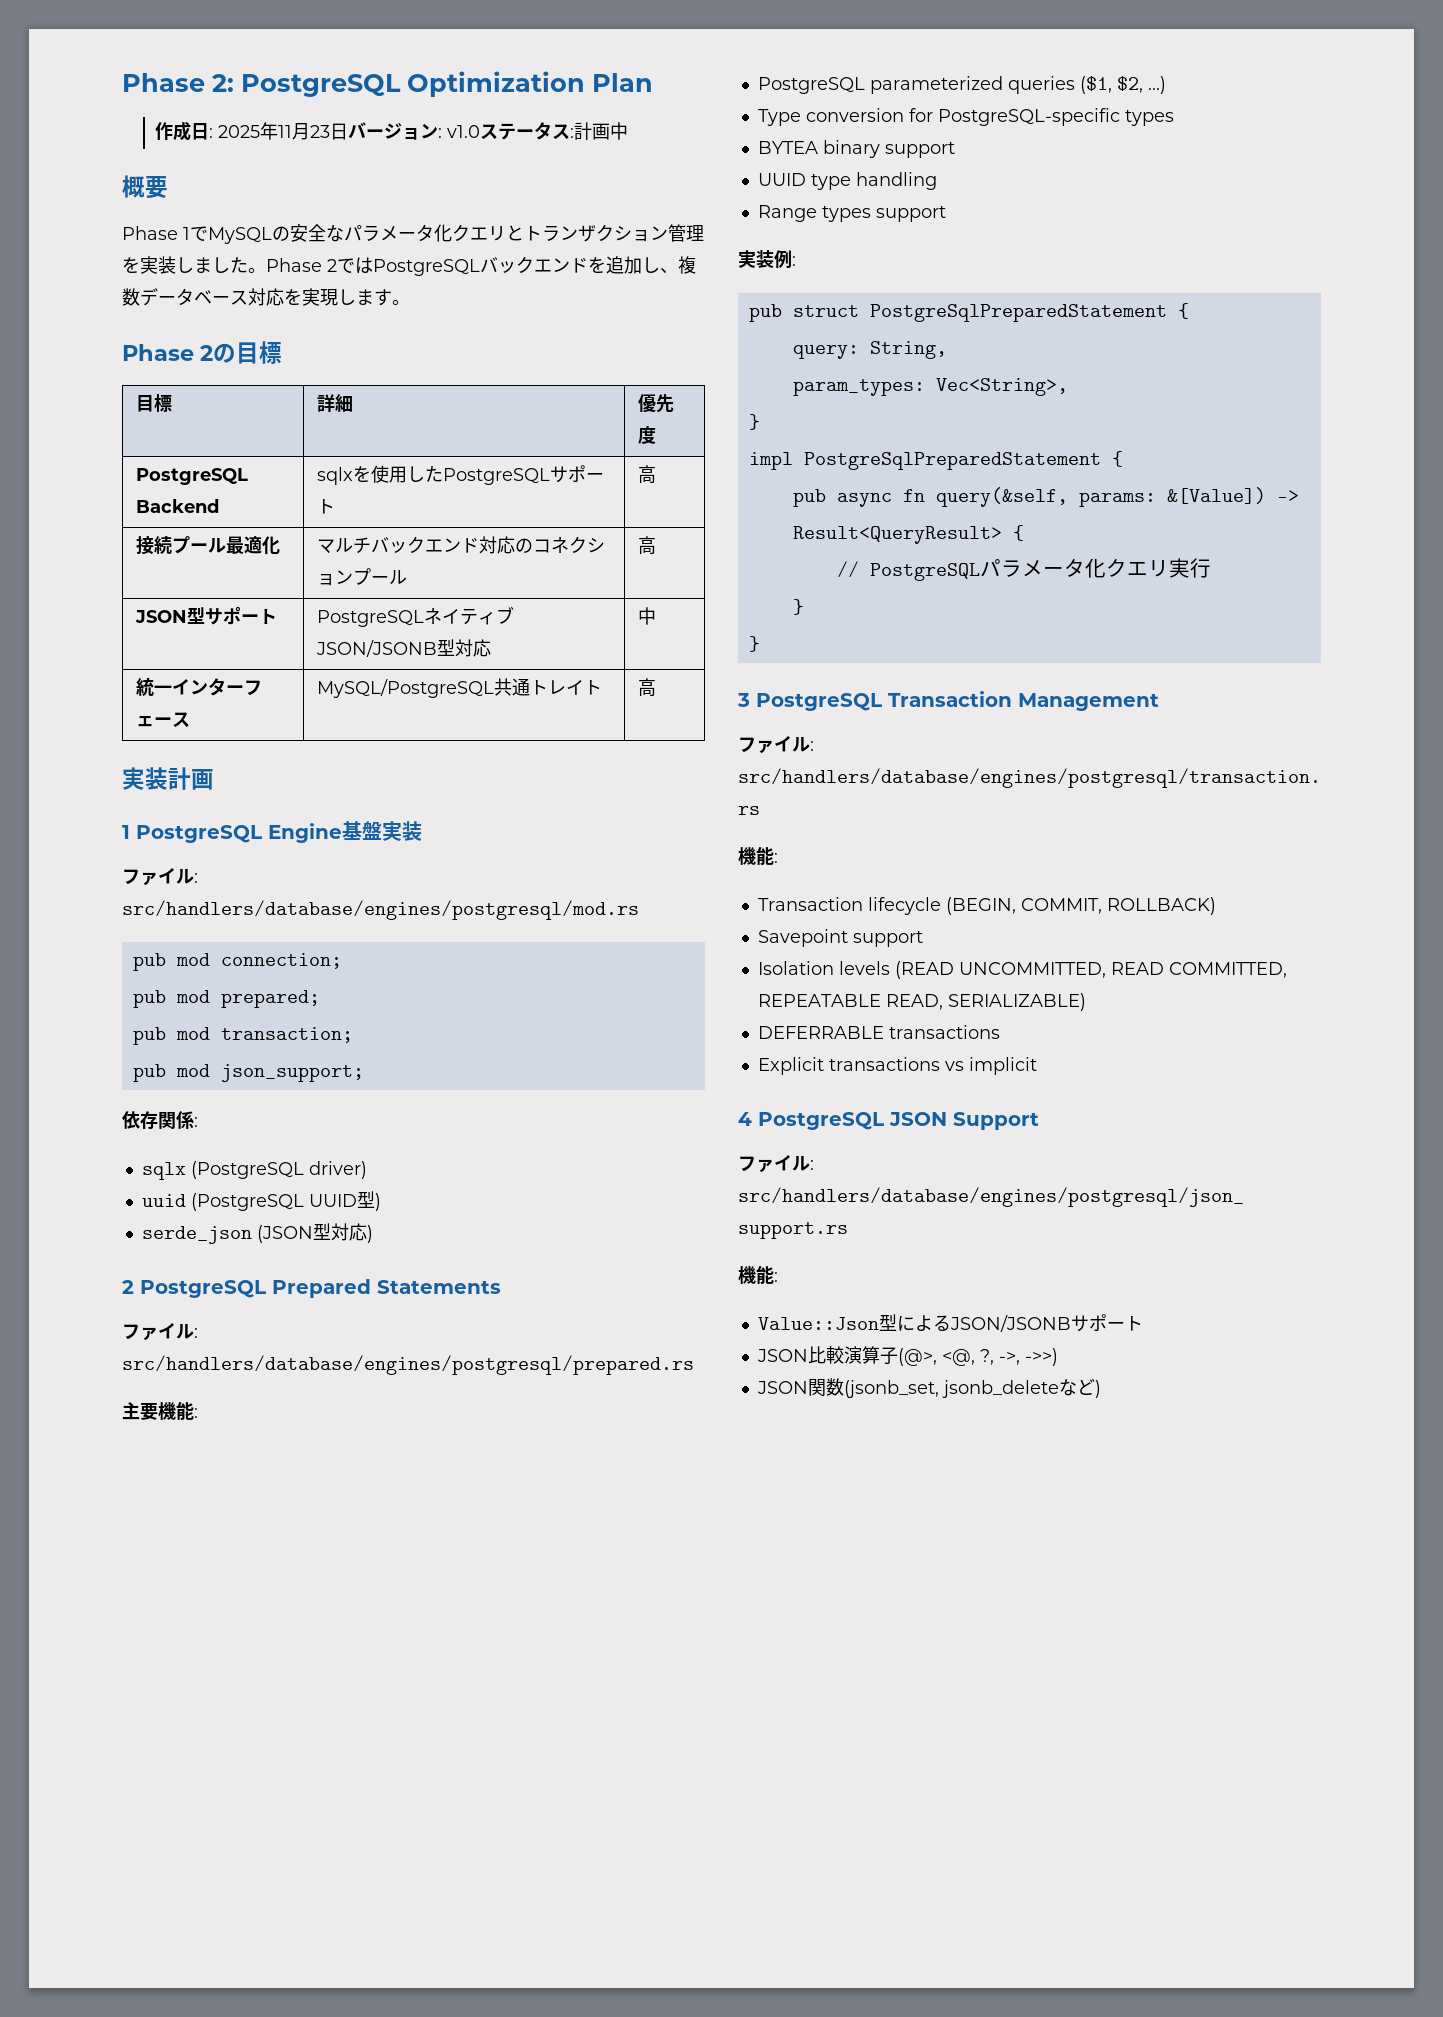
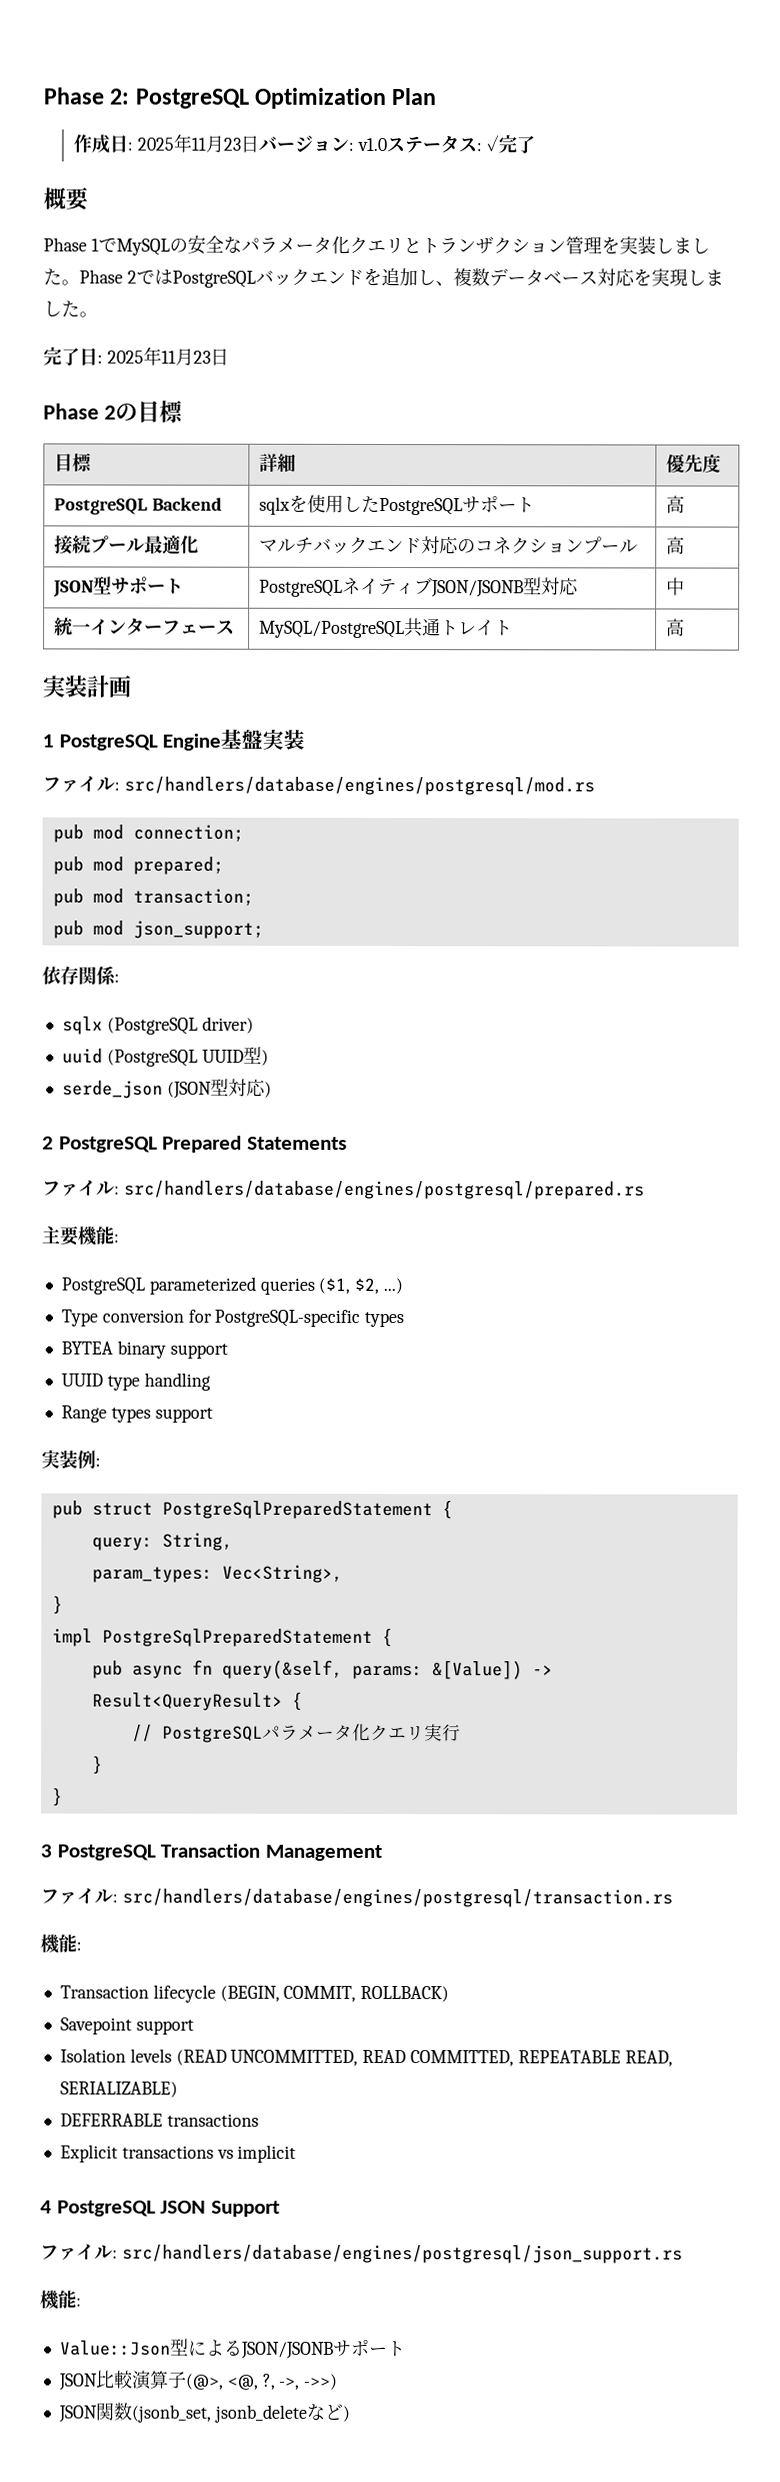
- 作成日: 2025年11月23日バージョン: v1.0ステータス:計画中
+ 作成日: 2025年11月23日バージョン: v1.0ステータス: ✓完了
- Phase 2ではPostgreSQLバックエンドを追加し、複数データベース対応を実現します。
+ Phase 2ではPostgreSQLバックエンドを追加し、複数データベース対応を実現しました。
+ 完了日: 2025年11月23日

